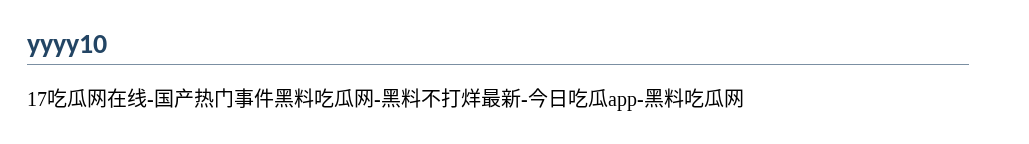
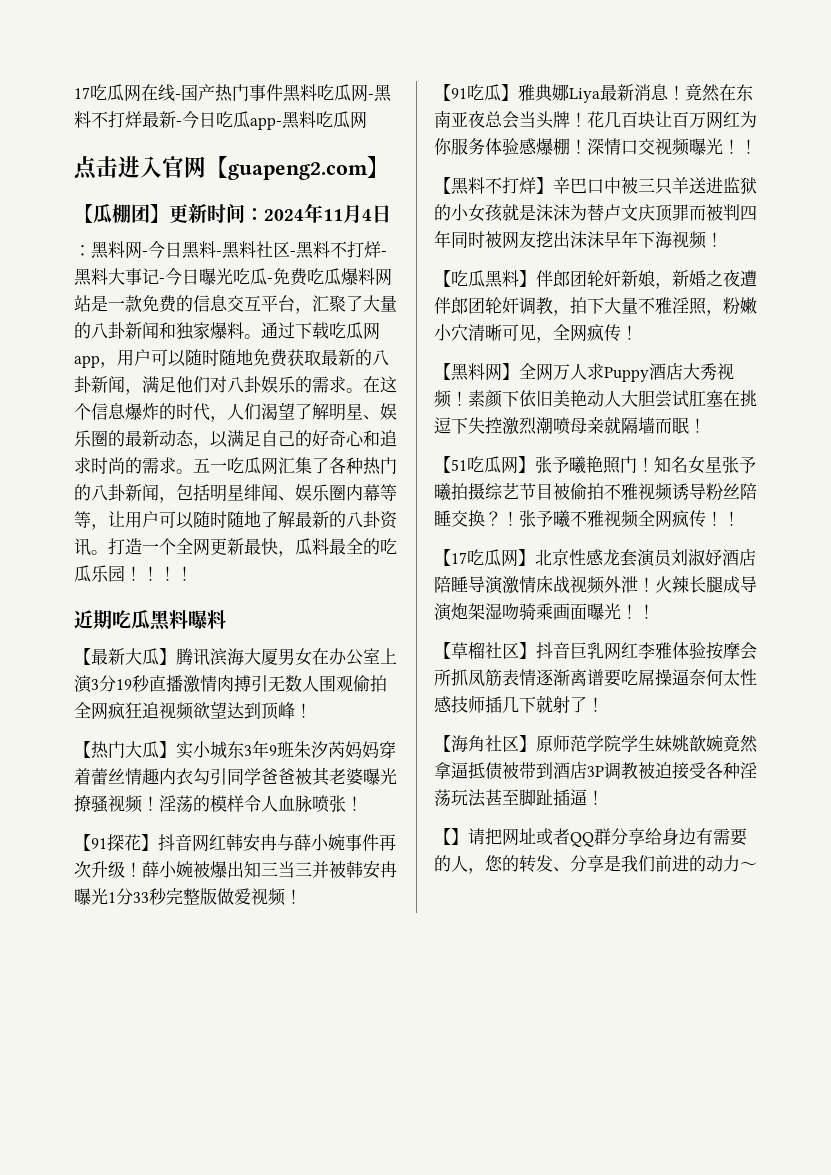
- yyyy10
+ 点击进入官网【guapeng2.com】
+ 【瓜棚团】更新时间：2024年11月4日
+ ：黑料网-今日黑料-黑料社区-黑料不打烊-黑料大事记-今日曝光吃瓜-免费吃瓜爆料网站是一款免费的信息交互平台，汇聚了大量的八卦新闻和独家爆料。通过下载吃瓜网app，用户可以随时随地免费获取最新的八卦新闻，满足他们对八卦娱乐的需求。在这个信息爆炸的时代，人们渴望了解明星、娱乐圈的最新动态，以满足自己的好奇心和追求时尚的需求。五一吃瓜网汇集了各种热门的八卦新闻，包括明星绯闻、娱乐圈内幕等等，让用户可以随时随地了解最新的八卦资讯。打造一个全网更新最快，瓜料最全的吃瓜乐园！！！！
+ 近期吃瓜黑料曝料
+ 【最新大瓜】腾讯滨海大厦男女在办公室上演3分19秒直播激情肉搏引无数人围观偷拍全网疯狂追视频欲望达到顶峰！
+ 【热门大瓜】实小城东3年9班朱汐芮妈妈穿着蕾丝情趣内衣勾引同学爸爸被其老婆曝光撩骚视频！淫荡的模样令人血脉喷张！
+ 【91探花】抖音网红韩安冉与薛小婉事件再次升级！薛小婉被爆出知三当三并被韩安冉曝光1分33秒完整版做爱视频！
+ 【91吃瓜】雅典娜Liya最新消息！竟然在东南亚夜总会当头牌！花几百块让百万网红为你服务体验感爆棚！深情口交视频曝光！！
+ 【黑料不打烊】辛巴口中被三只羊送进监狱的小女孩就是沫沫为替卢文庆顶罪而被判四年同时被网友挖出沫沫早年下海视频！
+ 【吃瓜黑料】伴郎团轮奸新娘，新婚之夜遭伴郎团轮奸调教，拍下大量不雅淫照，粉嫩小穴清晰可见，全网疯传！
+ 【黑料网】全网万人求Puppy酒店大秀视频！素颜下依旧美艳动人大胆尝试肛塞在挑逗下失控激烈潮喷母亲就隔墙而眠！
+ 【51吃瓜网】张予曦艳照门！知名女星张予曦拍摄综艺节目被偷拍不雅视频诱导粉丝陪睡交换？！张予曦不雅视频全网疯传！！
+ 【17吃瓜网】北京性感龙套演员刘淑妤酒店陪睡导演激情床战视频外泄！火辣长腿成导演炮架湿吻骑乘画面曝光！！
+ 【草榴社区】抖音巨乳网红李雅体验按摩会所抓凤筋表情逐渐离谱要吃屌操逼奈何太性感技师插几下就射了！
+ 【海角社区】原师范学院学生妹姚歆婉竟然拿逼抵债被带到酒店3P调教被迫接受各种淫荡玩法甚至脚趾插逼！
+ 【】请把网址或者QQ群分享给身边有需要的人，您的转发、分享是我们前进的动力～

